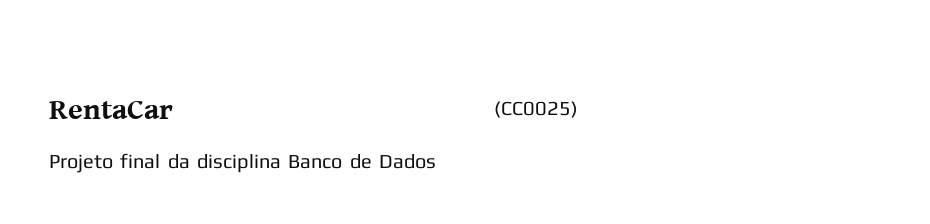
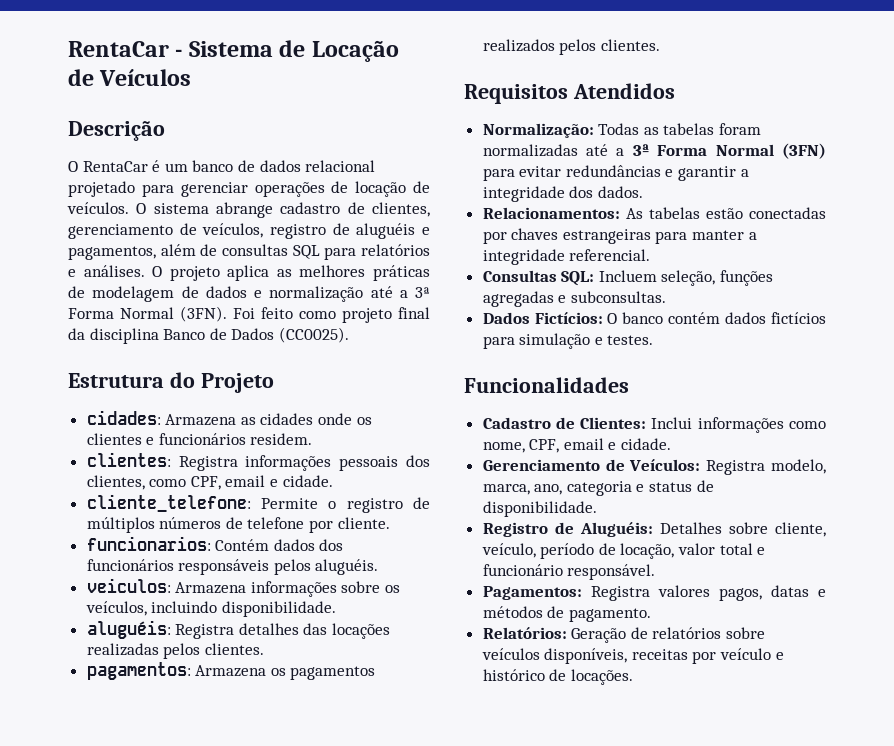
- RentaCar
- Projeto final da disciplina Banco de Dados (CC0025)
+ RentaCar - Sistema de Locação de Veículos
+ Descrição
+ O RentaCar é um banco de dados relacional projetado para gerenciar operações de locação de veículos. O sistema abrange cadastro de clientes, gerenciamento de veículos, registro de aluguéis e pagamentos, além de consultas SQL para relatórios e análises. O projeto aplica as melhores práticas de modelagem de dados e normalização até a 3ª Forma Normal (3FN). Foi feito como projeto final da disciplina Banco de Dados (CC0025).
+ Estrutura do Projeto
+ cidades: Armazena as cidades onde os clientes e funcionários residem.
+ clientes: Registra informações pessoais dos clientes, como CPF, email e cidade.
+ cliente_telefone: Permite o registro de múltiplos números de telefone por cliente.
+ funcionarios: Contém dados dos funcionários responsáveis pelos aluguéis.
+ veiculos: Armazena informações sobre os veículos, incluindo disponibilidade.
+ aluguéis: Registra detalhes das locações realizadas pelos clientes.
+ pagamentos: Armazena os pagamentos realizados pelos clientes.
+ Requisitos Atendidos
+ Normalização: Todas as tabelas foram normalizadas até a 3ª Forma Normal (3FN) para evitar redundâncias e garantir a integridade dos dados.
+ Relacionamentos: As tabelas estão conectadas por chaves estrangeiras para manter a integridade referencial.
+ Consultas SQL: Incluem seleção, funções agregadas e subconsultas.
+ Dados Fictícios: O banco contém dados fictícios para simulação e testes.
+ Funcionalidades
+ Cadastro de Clientes: Inclui informações como nome, CPF, email e cidade.
+ Gerenciamento de Veículos: Registra modelo, marca, ano, categoria e status de disponibilidade.
+ Registro de Aluguéis: Detalhes sobre cliente, veículo, período de locação, valor total e funcionário responsável.
+ Pagamentos: Registra valores pagos, datas e métodos de pagamento.
+ Relatórios: Geração de relatórios sobre veículos disponíveis, receitas por veículo e histórico de locações.

